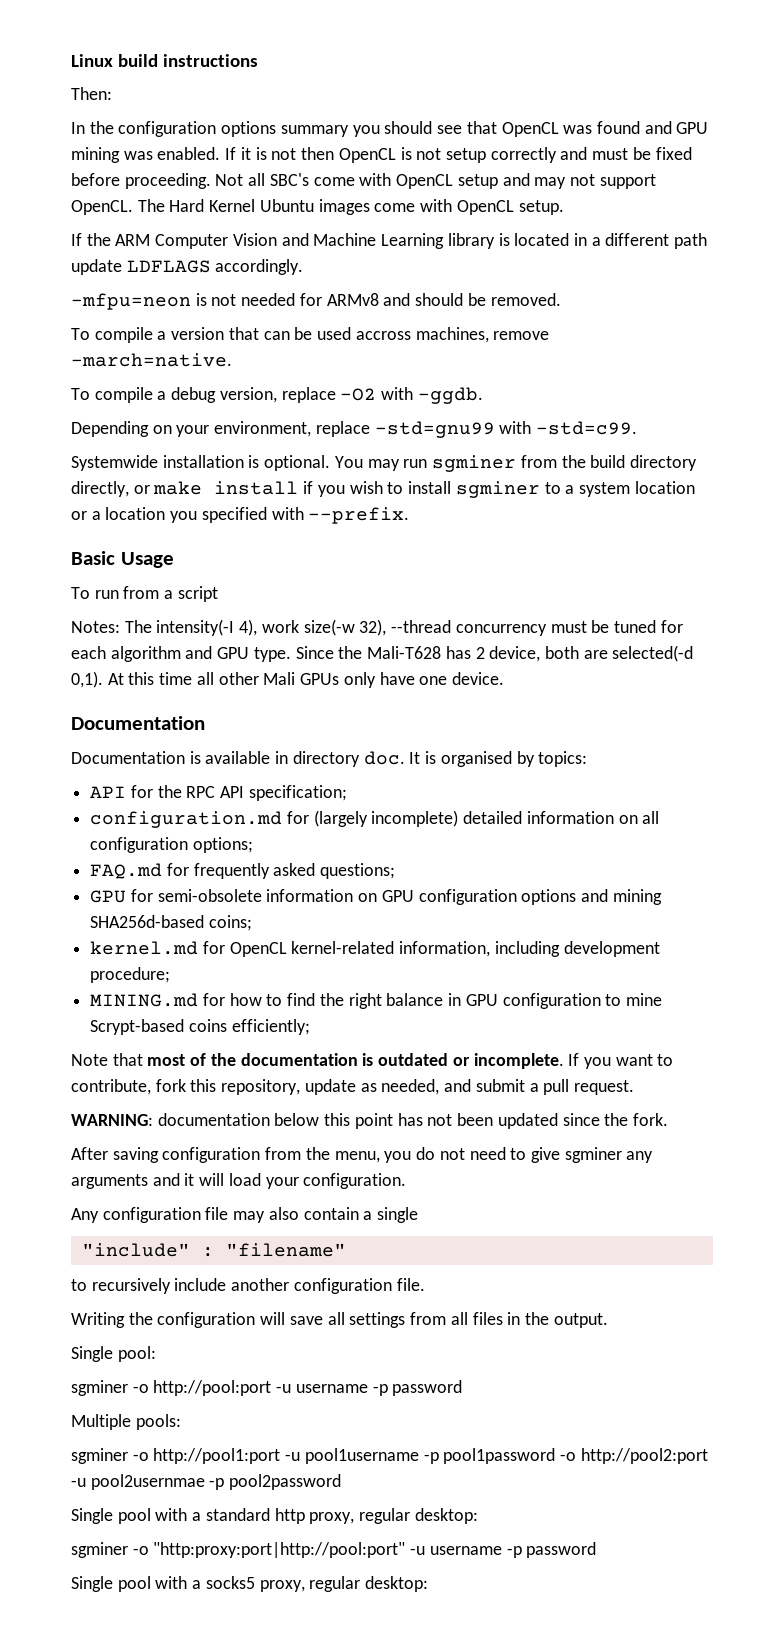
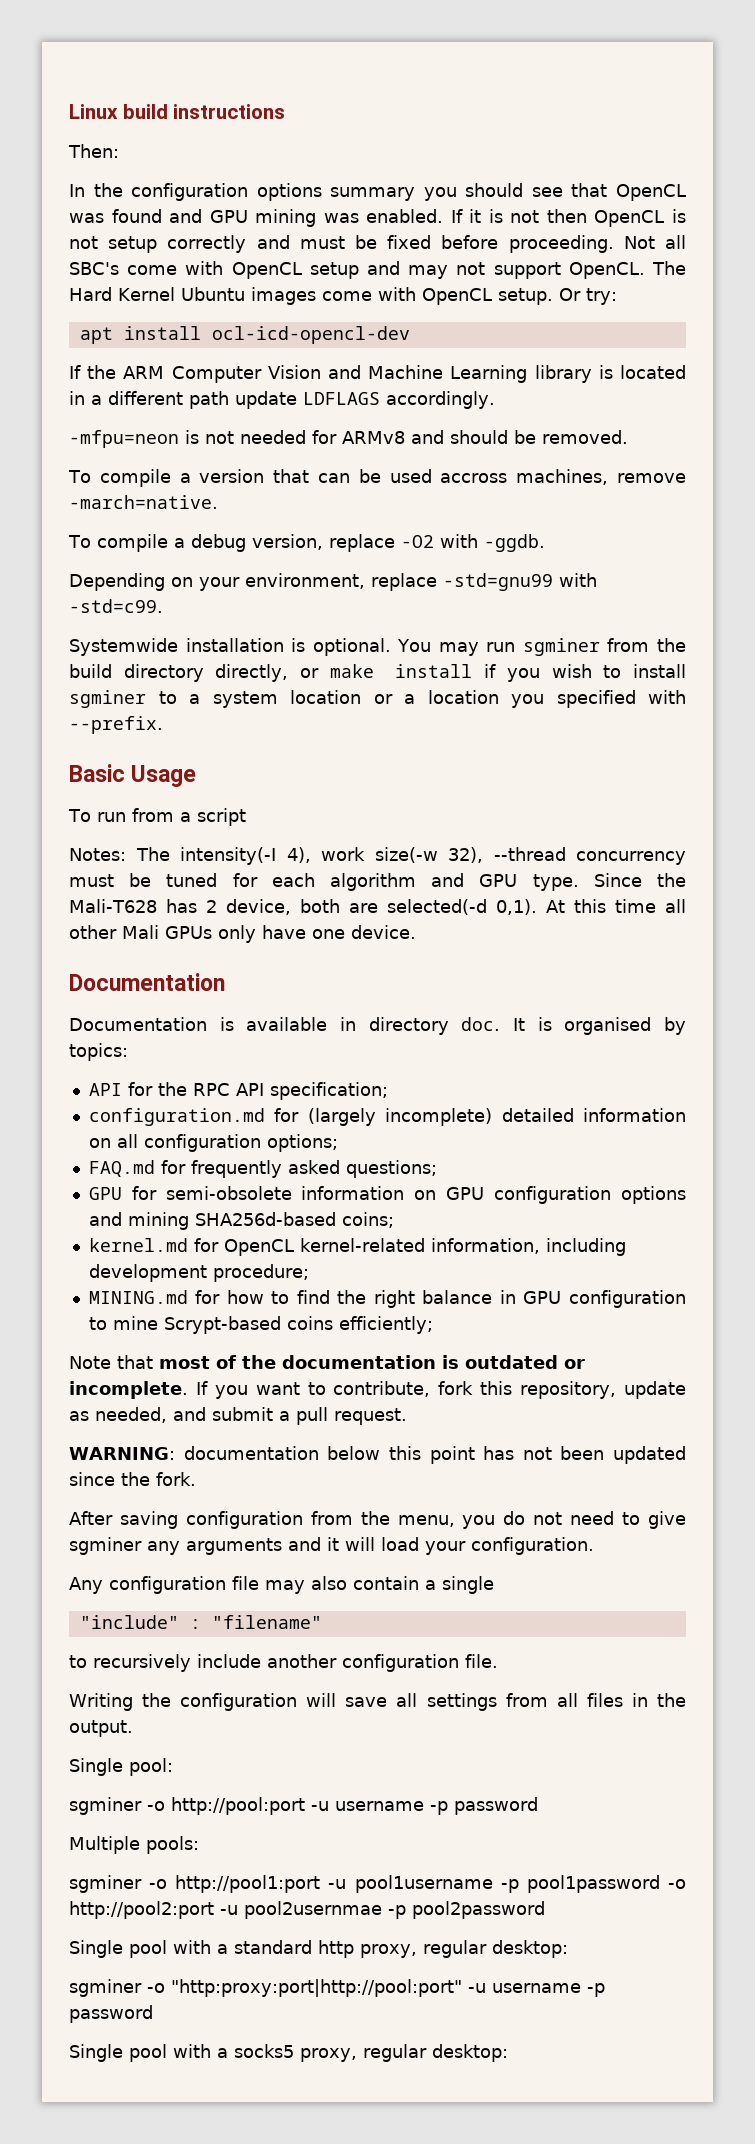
+ Or try:
+ apt install ocl-icd-opencl-dev

